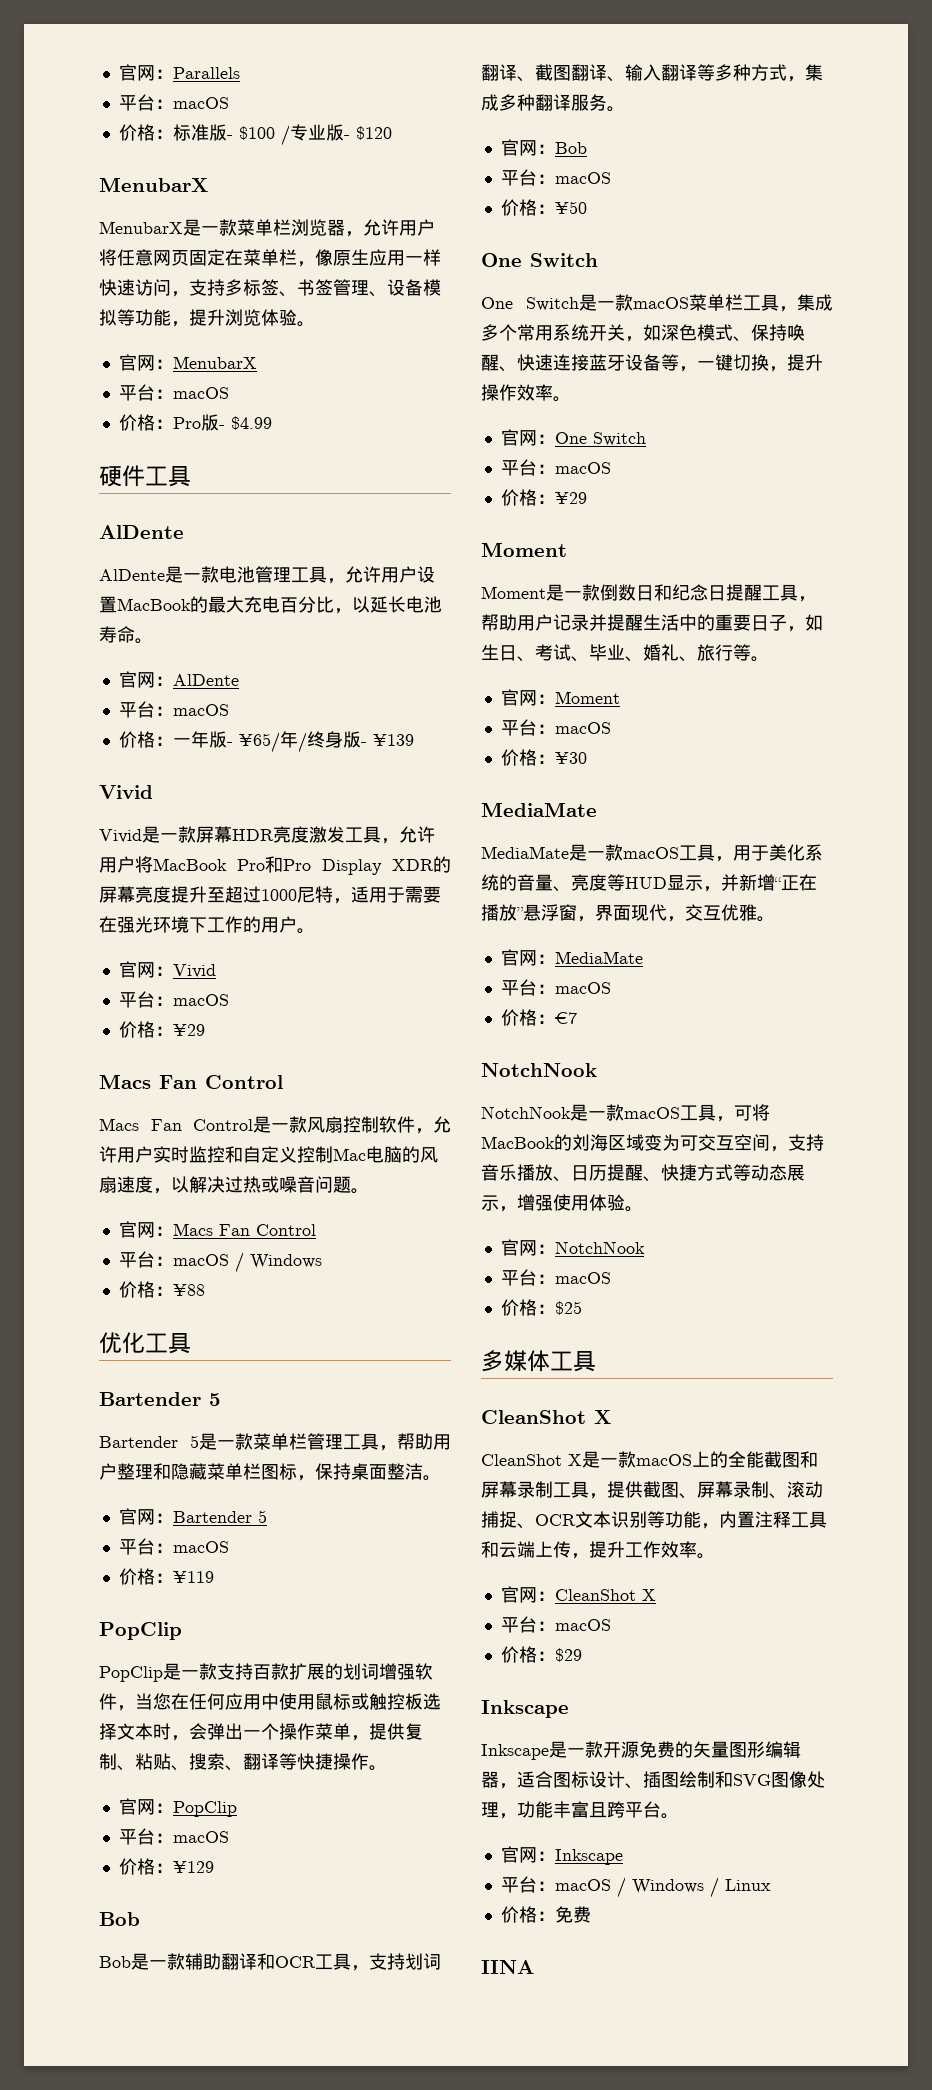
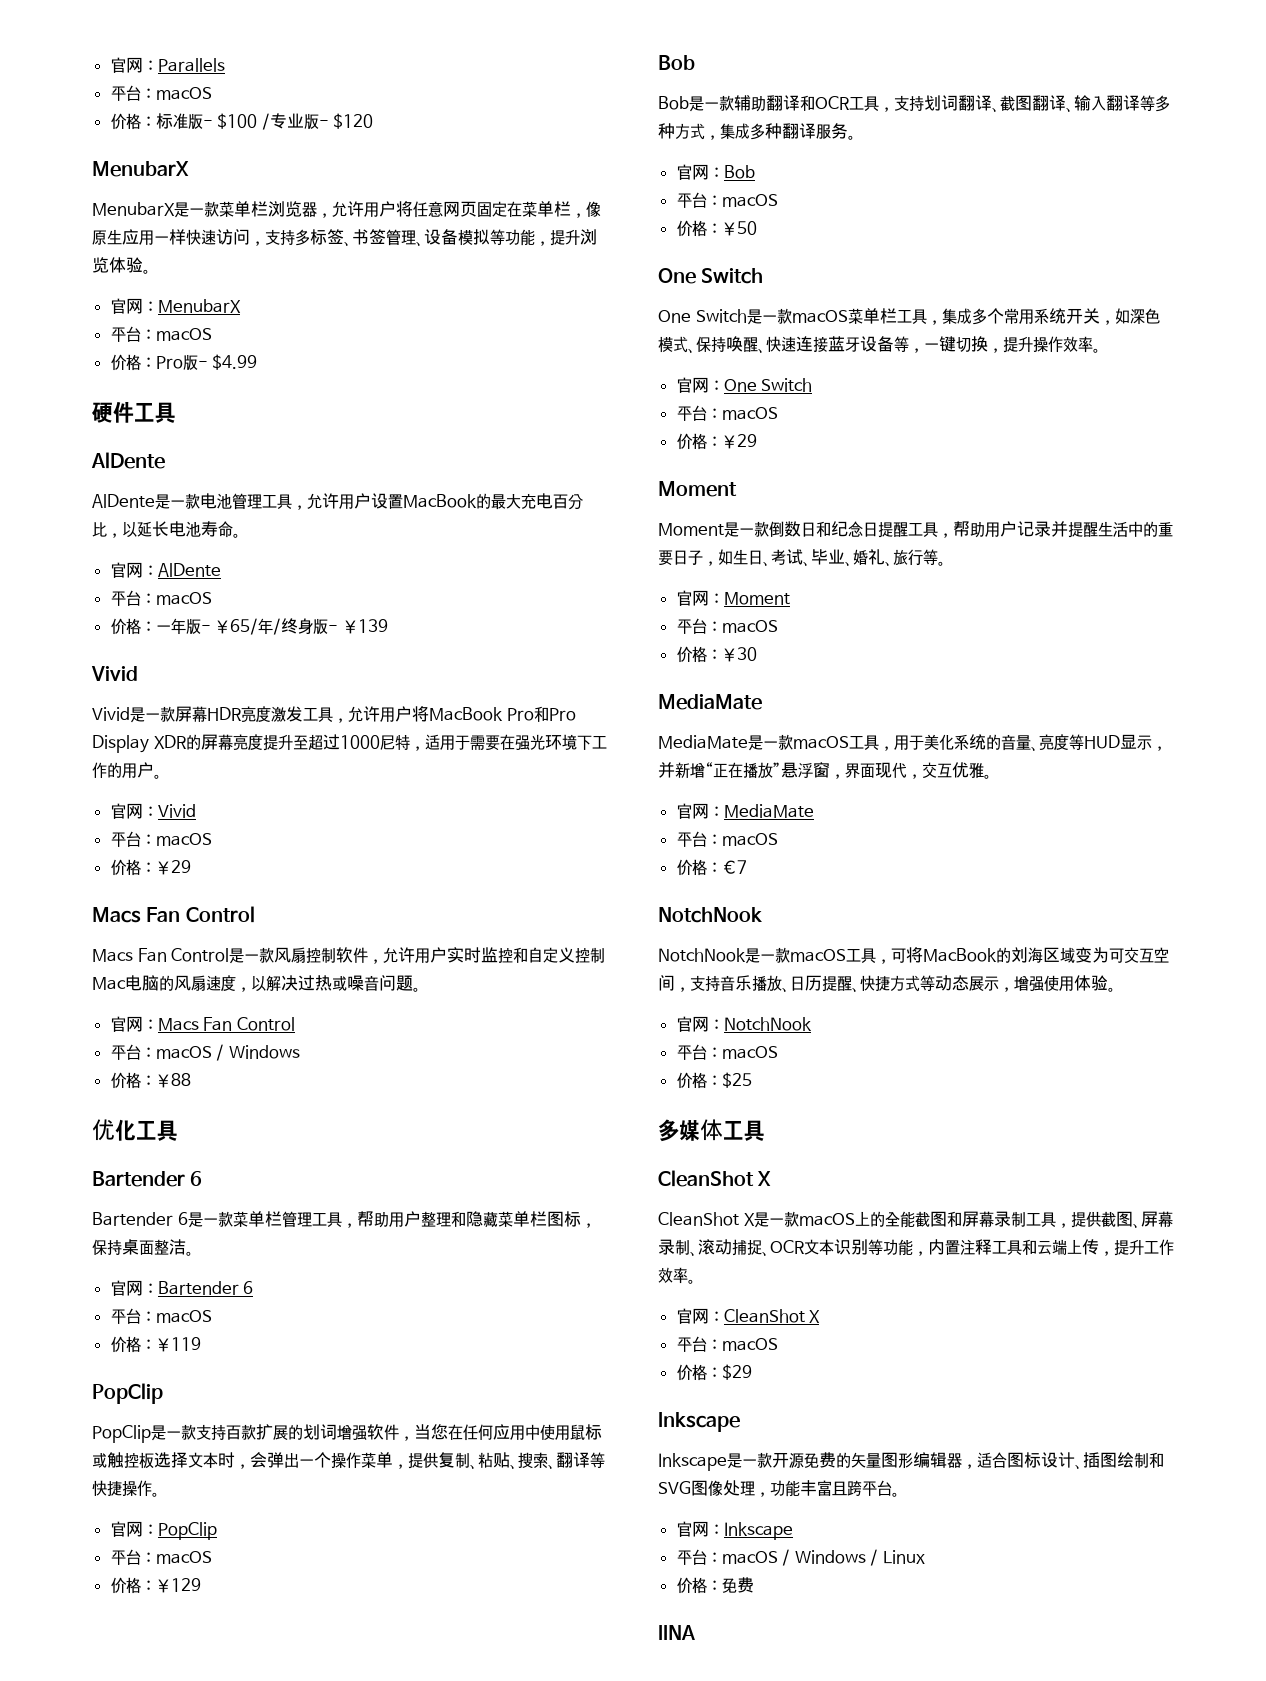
  优化工具
- Bartender 5
- Bartender 5是一款菜单栏管理工具，帮助用户整理和隐藏菜单栏图标，保持桌面整洁。
+ Bartender 6
+ Bartender 6是一款菜单栏管理工具，帮助用户整理和隐藏菜单栏图标，保持桌面整洁。
- 官网：Bartender 5
+ 官网：Bartender 6

